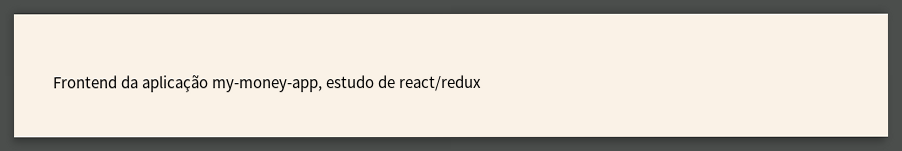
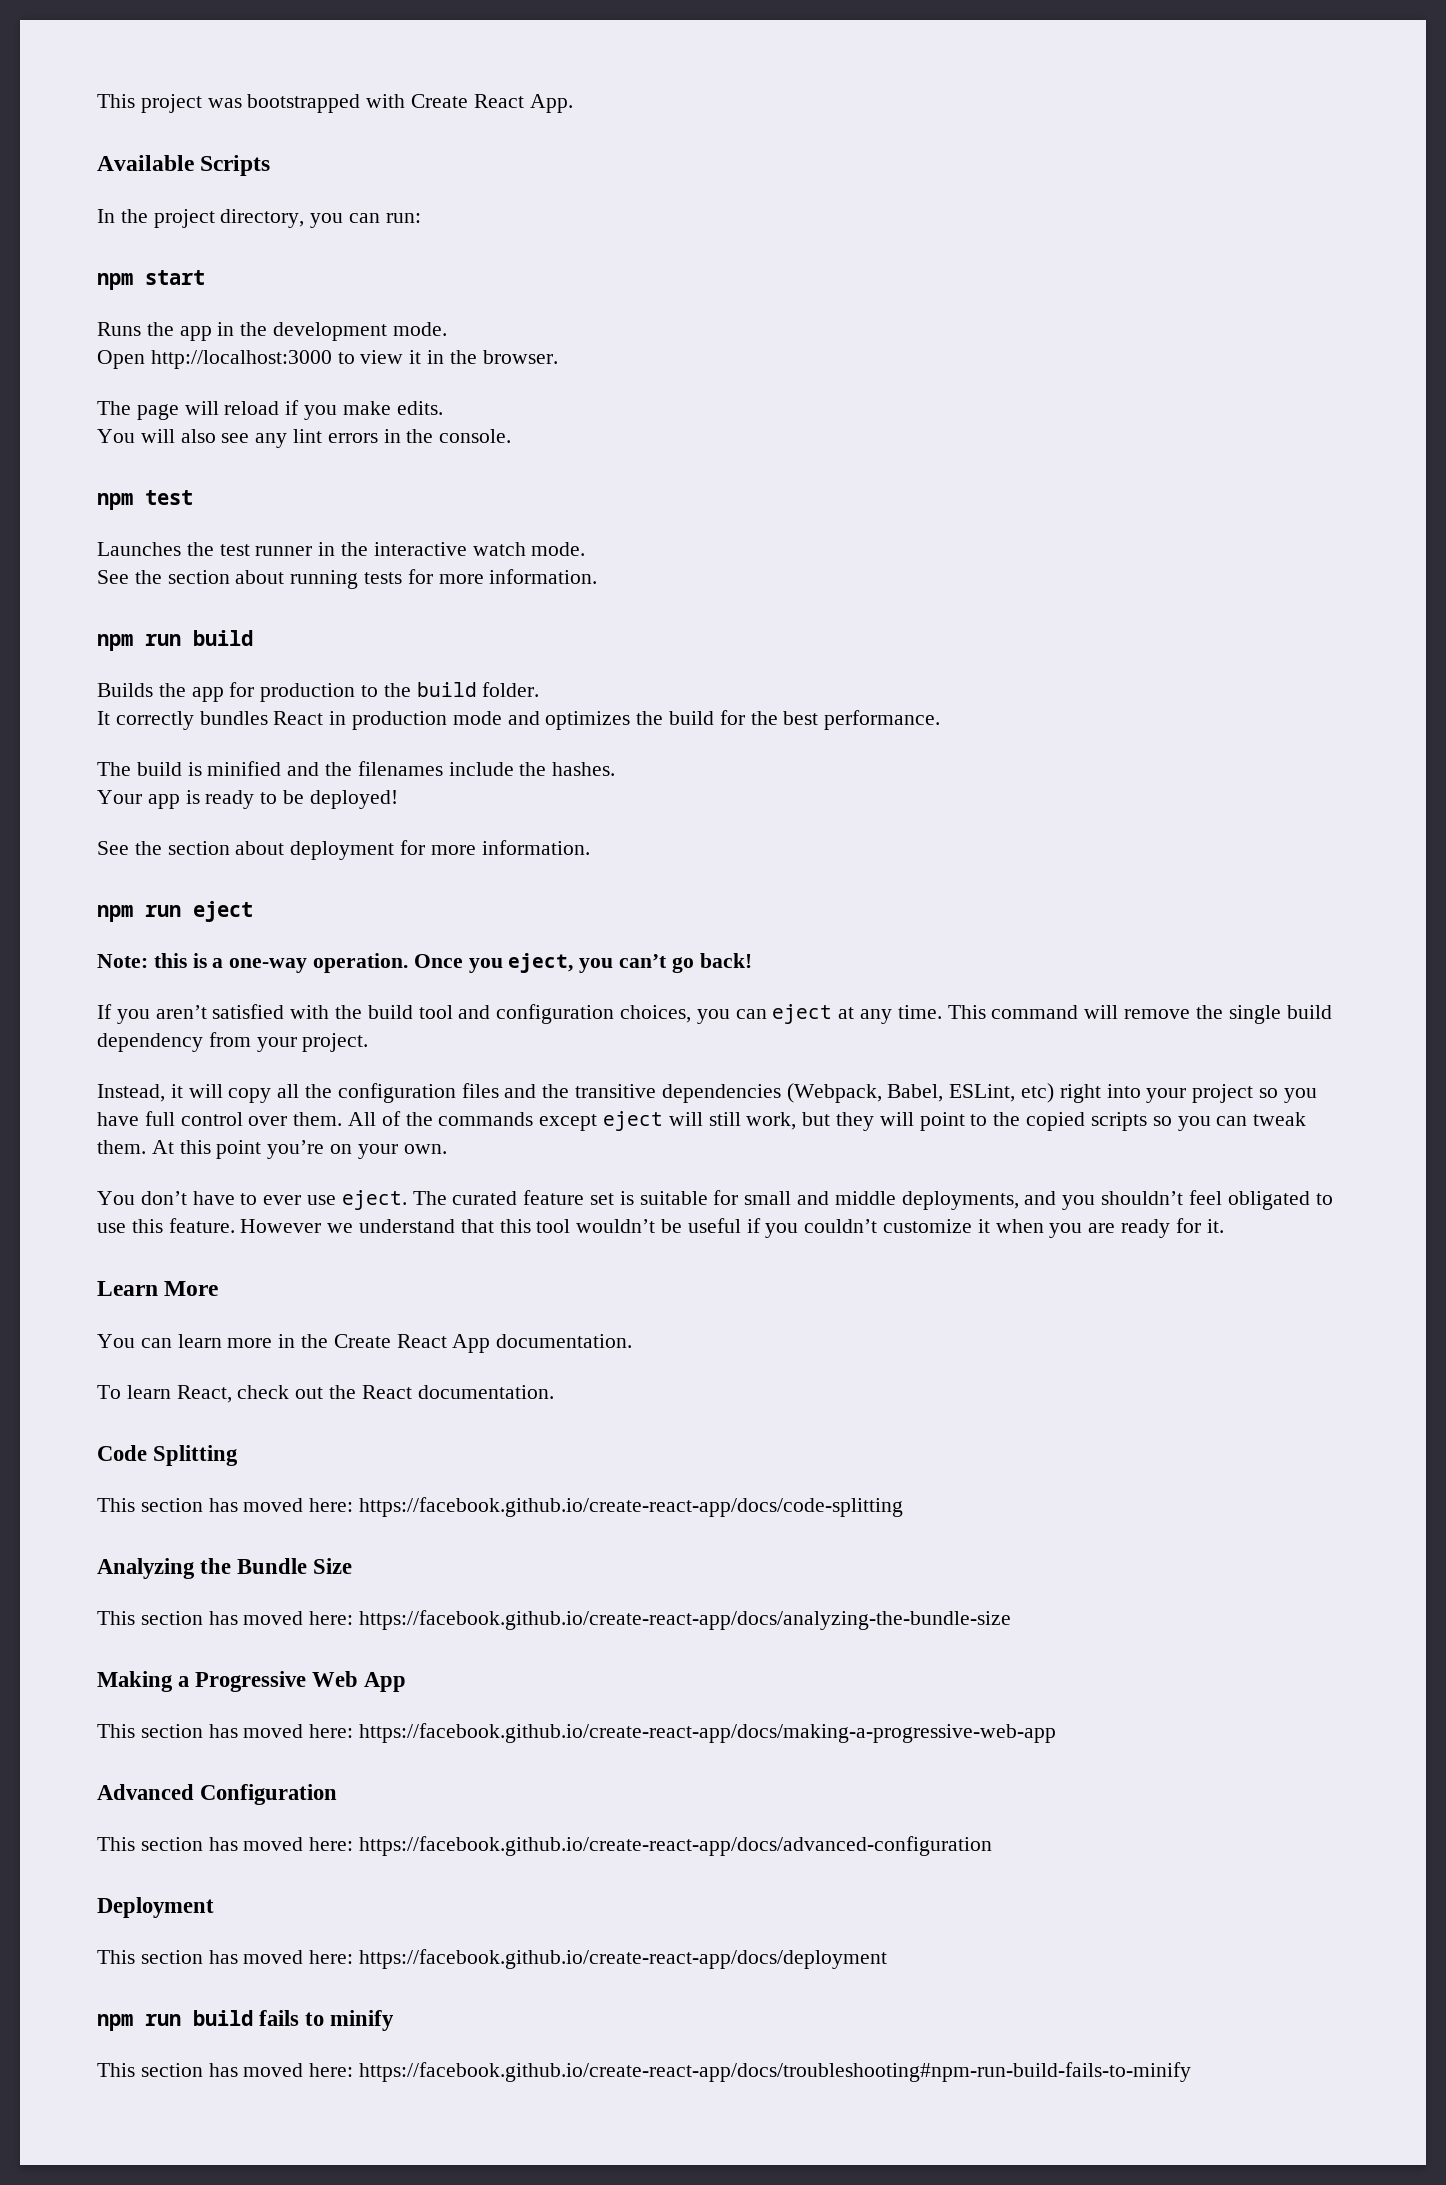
- Frontend da aplicação my-money-app, estudo de react/redux
+ This project was bootstrapped with Create React App.
+ Available Scripts
+ In the project directory, you can run:
+ npm start
+ Runs the app in the development mode.
+ Open http://localhost:3000 to view it in the browser.
+ The page will reload if you make edits.
+ You will also see any lint errors in the console.
+ npm test
+ Launches the test runner in the interactive watch mode.
+ See the section about running tests for more information.
+ npm run build
+ Builds the app for production to the build folder.
+ It correctly bundles React in production mode and optimizes the build for the best performance.
+ The build is minified and the filenames include the hashes.
+ Your app is ready to be deployed!
+ See the section about deployment for more information.
+ npm run eject
+ Note: this is a one-way operation. Once you eject, you can’t go back!
+ If you aren’t satisfied with the build tool and configuration choices, you can eject at any time. This command will remove the single build dependency from your project.
+ Instead, it will copy all the configuration files and the transitive dependencies (Webpack, Babel, ESLint, etc) right into your project so you have full control over them. All of the commands except eject will still work, but they will point to the copied scripts so you can tweak them. At this point you’re on your own.
+ You don’t have to ever use eject. The curated feature set is suitable for small and middle deployments, and you shouldn’t feel obligated to use this feature. However we understand that this tool wouldn’t be useful if you couldn’t customize it when you are ready for it.
+ Learn More
+ You can learn more in the Create React App documentation.
+ To learn React, check out the React documentation.
+ Code Splitting
+ This section has moved here: https://facebook.github.io/create-react-app/docs/code-splitting
+ Analyzing the Bundle Size
+ This section has moved here: https://facebook.github.io/create-react-app/docs/analyzing-the-bundle-size
+ Making a Progressive Web App
+ This section has moved here: https://facebook.github.io/create-react-app/docs/making-a-progressive-web-app
+ Advanced Configuration
+ This section has moved here: https://facebook.github.io/create-react-app/docs/advanced-configuration
+ Deployment
+ This section has moved here: https://facebook.github.io/create-react-app/docs/deployment
+ npm run build fails to minify
+ This section has moved here: https://facebook.github.io/create-react-app/docs/troubleshooting#npm-run-build-fails-to-minify

